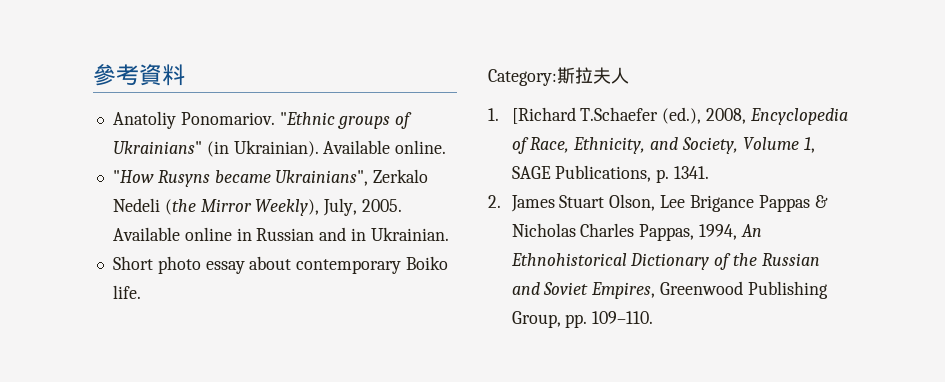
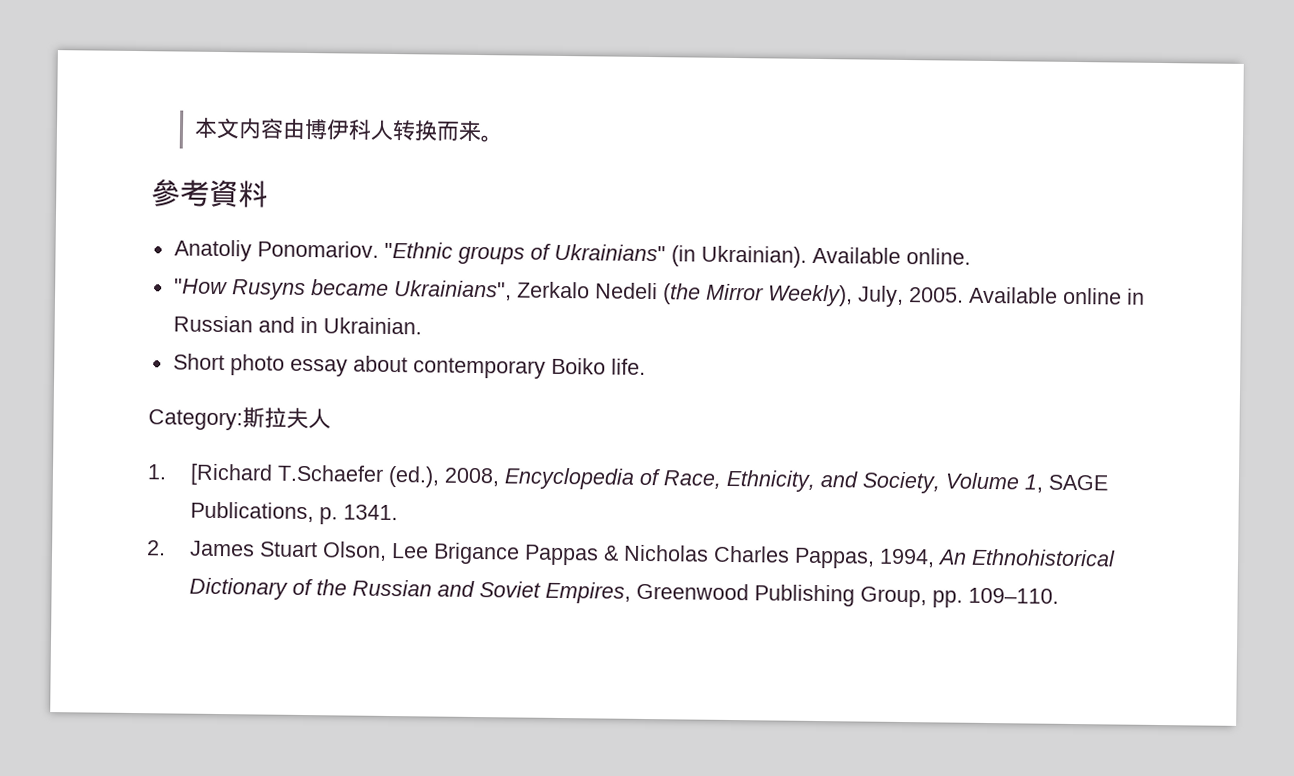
+ 本文内容由博伊科人转换而来。

